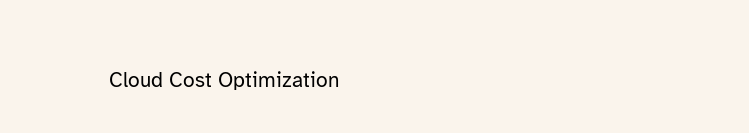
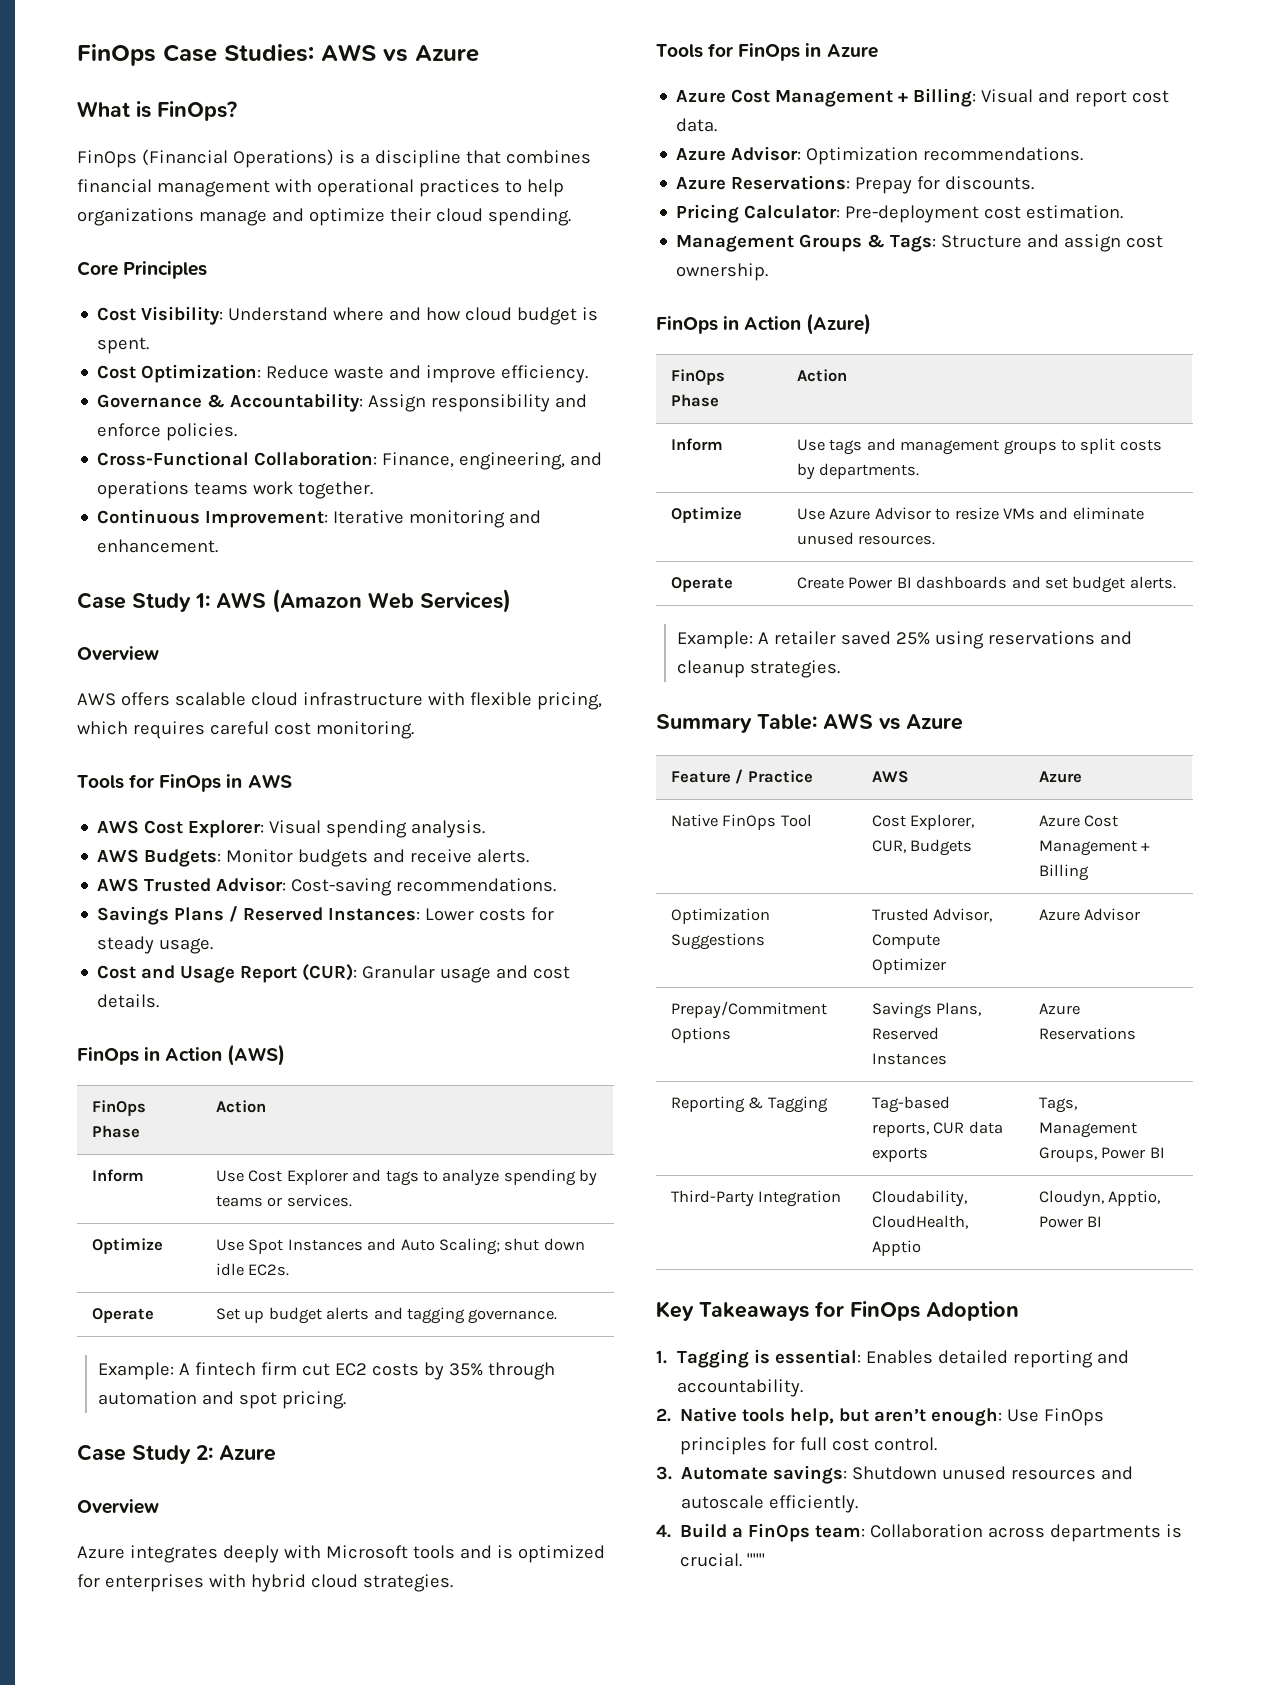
- Cloud Cost Optimization
+ FinOps Case Studies: AWS vs Azure
+ What is FinOps?
+ FinOps (Financial Operations) is a discipline that combines financial management with operational practices to help organizations manage and optimize their cloud spending.
+ Core Principles
+ Cost Visibility: Understand where and how cloud budget is spent.
+ Cost Optimization: Reduce waste and improve efficiency.
+ Governance & Accountability: Assign responsibility and enforce policies.
+ Cross-Functional Collaboration: Finance, engineering, and operations teams work together.
+ Continuous Improvement: Iterative monitoring and enhancement.
+ Case Study 1: AWS (Amazon Web Services)
+ Overview
+ AWS offers scalable cloud infrastructure with flexible pricing, which requires careful cost monitoring.
+ Tools for FinOps in AWS
+ AWS Cost Explorer: Visual spending analysis.
+ AWS Budgets: Monitor budgets and receive alerts.
+ AWS Trusted Advisor: Cost-saving recommendations.
+ Savings Plans / Reserved Instances: Lower costs for steady usage.
+ Cost and Usage Report (CUR): Granular usage and cost details.
+ FinOps in Action (AWS)
+ FinOps Phase | Action
+ Inform | Use Cost Explorer and tags to analyze spending by teams or services.
+ Optimize | Use Spot Instances and Auto Scaling; shut down idle EC2s.
+ Operate | Set up budget alerts and tagging governance.
+ Example: A fintech firm cut EC2 costs by 35% through automation and spot pricing.
+ Case Study 2: Azure
+ Overview
+ Azure integrates deeply with Microsoft tools and is optimized for enterprises with hybrid cloud strategies.
+ Tools for FinOps in Azure
+ Azure Cost Management + Billing: Visual and report cost data.
+ Azure Advisor: Optimization recommendations.
+ Azure Reservations: Prepay for discounts.
+ Pricing Calculator: Pre-deployment cost estimation.
+ Management Groups & Tags: Structure and assign cost ownership.
+ FinOps in Action (Azure)
+ FinOps Phase | Action
+ Inform | Use tags and management groups to split costs by departments.
+ Optimize | Use Azure Advisor to resize VMs and eliminate unused resources.
+ Operate | Create Power BI dashboards and set budget alerts.
+ Example: A retailer saved 25% using reservations and cleanup strategies.
+ Summary Table: AWS vs Azure
+ Feature / Practice | AWS | Azure
+ Native FinOps Tool | Cost Explorer, CUR, Budgets | Azure Cost Management + Billing
+ Optimization Suggestions | Trusted Advisor, Compute Optimizer | Azure Advisor
+ Prepay/Commitment Options | Savings Plans, Reserved Instances | Azure Reservations
+ Reporting & Tagging | Tag-based reports, CUR data exports | Tags, Management Groups, Power BI
+ Third-Party Integration | Cloudability, CloudHealth, Apptio | Cloudyn, Apptio, Power BI
+ Key Takeaways for FinOps Adoption
+ 1. Tagging is essential: Enables detailed reporting and accountability.
+ 2. Native tools help, but aren’t enough: Use FinOps principles for full cost control.
+ 3. Automate savings: Shutdown unused resources and autoscale efficiently.
+ 4. Build a FinOps team: Collaboration across departments is crucial. """

